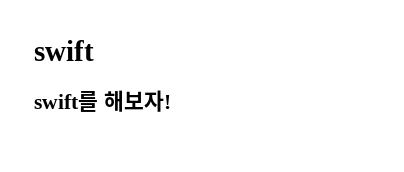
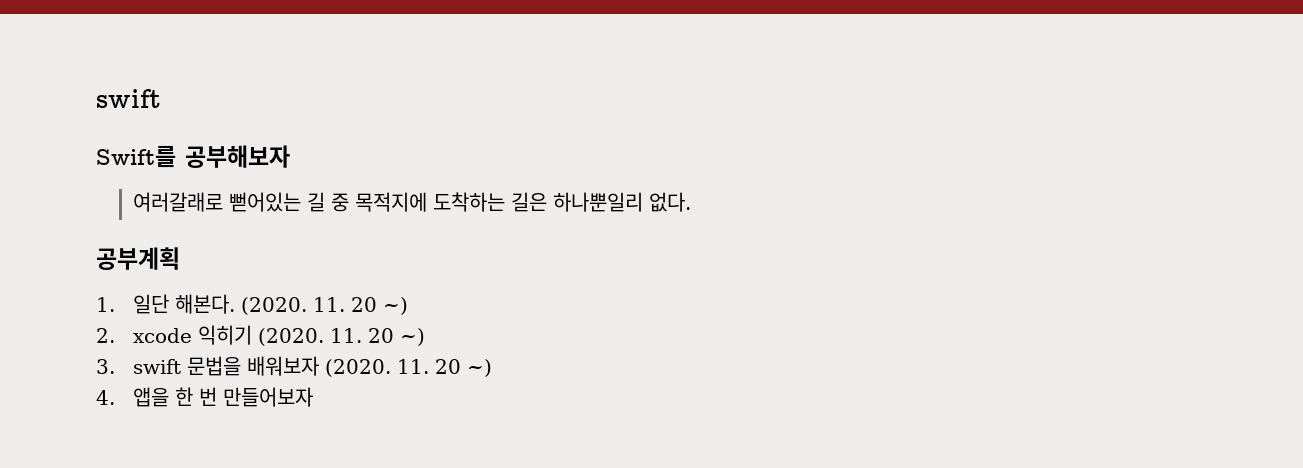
- swift를 해보자!
+ Swift를 공부해보자
+ 여러갈래로 뻗어있는 길 중 목적지에 도착하는 길은 하나뿐일리 없다.
+ 공부계획
+ 1. 일단 해본다. (2020. 11. 20 ~)
+ 2. xcode 익히기 (2020. 11. 20 ~)
+ 3. swift 문법을 배워보자 (2020. 11. 20 ~)
+ 4. 앱을 한 번 만들어보자

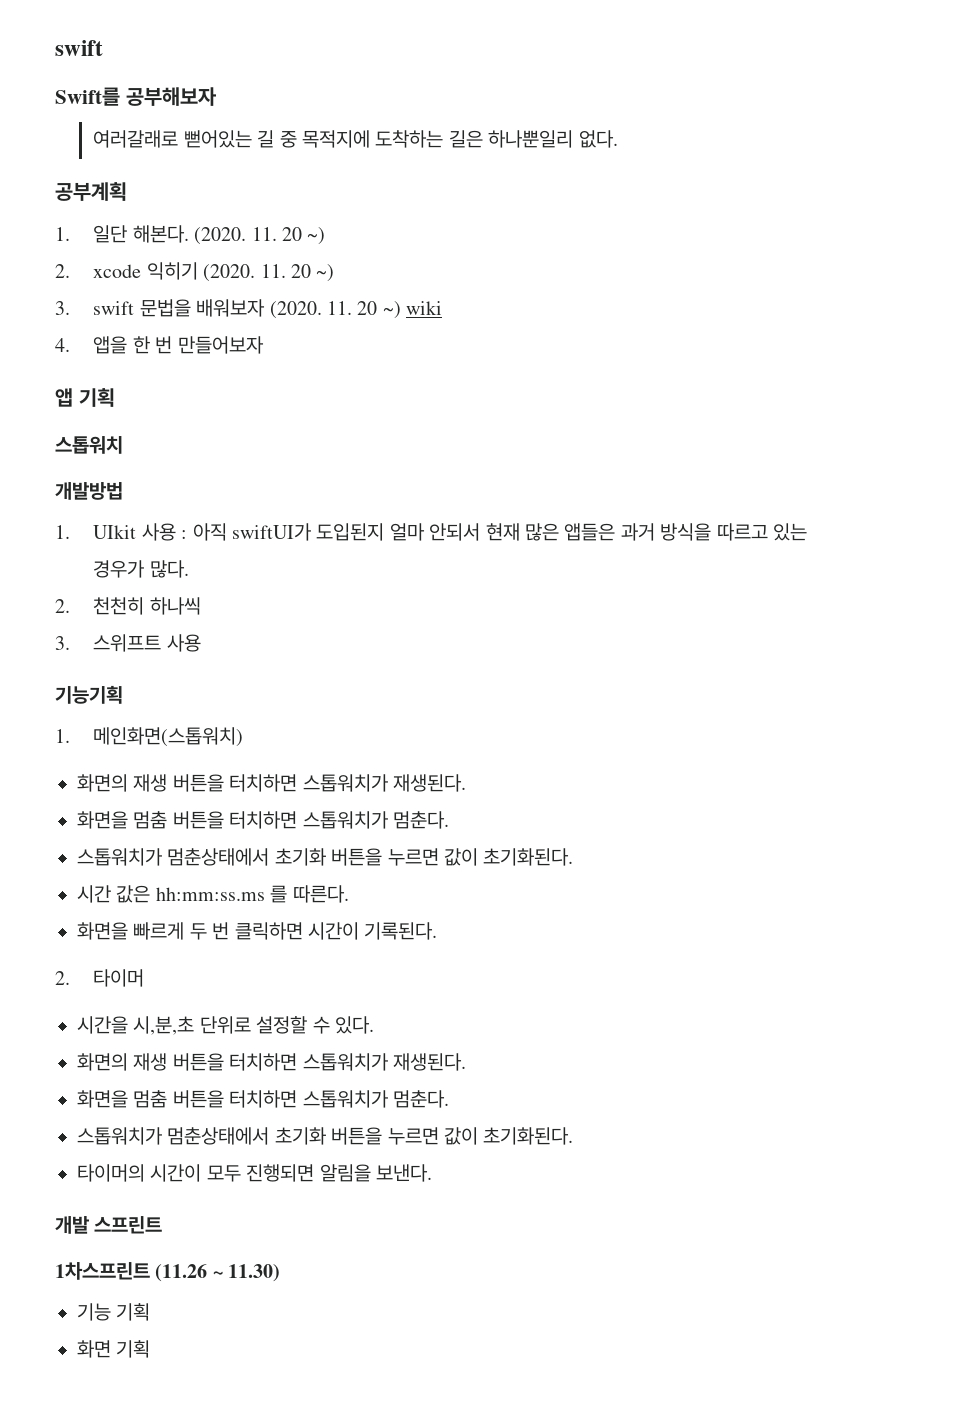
- 3. swift 문법을 배워보자 (2020. 11. 20 ~)
+ 3. swift 문법을 배워보자 (2020. 11. 20 ~) wiki
+ 앱 기획
+ 스톱워치
+ 개발방법
+ 1. UIkit 사용 : 아직 swiftUI가 도입된지 얼마 안되서 현재 많은 앱들은 과거 방식을 따르고 있는 경우가 많다.
+ 2. 천천히 하나씩
+ 3. 스위프트 사용
+ 기능기획
+ 1. 메인화면(스톱워치)
+ 화면의 재생 버튼을 터치하면 스톱워치가 재생된다.
+ 화면을 멈춤 버튼을 터치하면 스톱워치가 멈춘다.
+ 스톱워치가 멈춘상태에서 초기화 버튼을 누르면 값이 초기화된다.
+ 시간 값은 hh:mm:ss.ms 를 따른다.
+ 화면을 빠르게 두 번 클릭하면 시간이 기록된다.
+ 2. 타이머
+ 시간을 시,분,초 단위로 설정할 수 있다.
+ 화면의 재생 버튼을 터치하면 스톱워치가 재생된다.
+ 화면을 멈춤 버튼을 터치하면 스톱워치가 멈춘다.
+ 스톱워치가 멈춘상태에서 초기화 버튼을 누르면 값이 초기화된다.
+ 타이머의 시간이 모두 진행되면 알림을 보낸다.
+ 개발 스프린트
+ 1차스프린트 (11.26 ~ 11.30)
+ 기능 기획
+ 화면 기획

